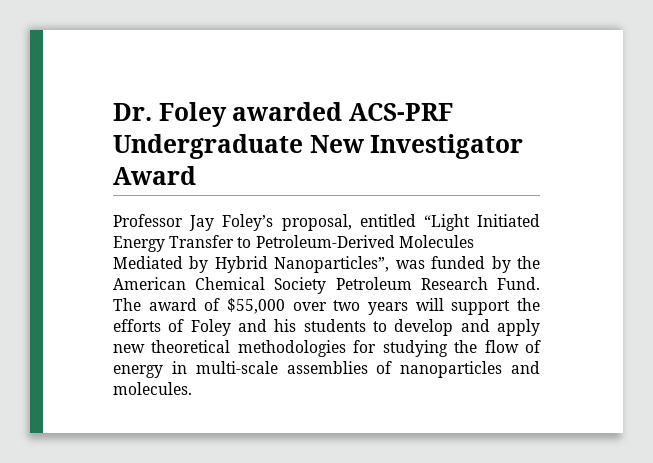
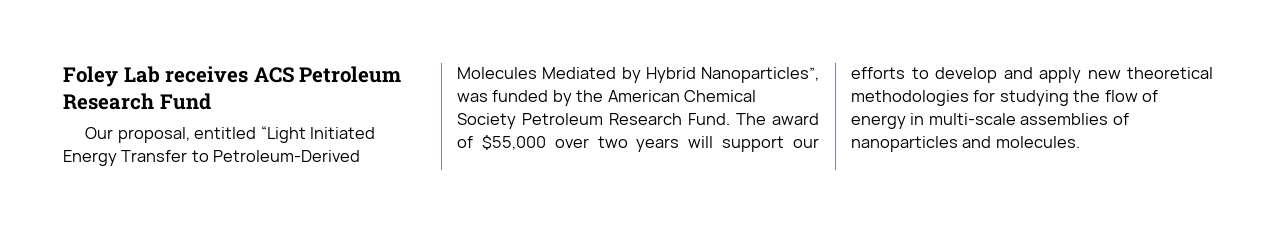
- Dr. Foley awarded ACS-PRF Undergraduate New Investigator Award
- Professor Jay Foley’s proposal, entitled “Light Initiated Energy Transfer to Petroleum-Derived Molecules Mediated by Hybrid Nanoparticles”, was funded by the American Chemical Society Petroleum Research Fund.
+ Foley Lab receives ACS Petroleum Research Fund
+ Our proposal, entitled “Light Initiated Energy Transfer to Petroleum-Derived Molecules Mediated by Hybrid Nanoparticles”, was funded by the American Chemical Society Petroleum Research Fund.
- The award of $55,000 over two years will support the efforts of Foley and his students to develop and apply new theoretical methodologies for studying the flow of energy in multi-scale assemblies of nanoparticles and molecules.
+ The award of $55,000 over two years will support our efforts to develop and apply new theoretical methodologies for studying the flow of energy in multi-scale assemblies of nanoparticles and molecules.

